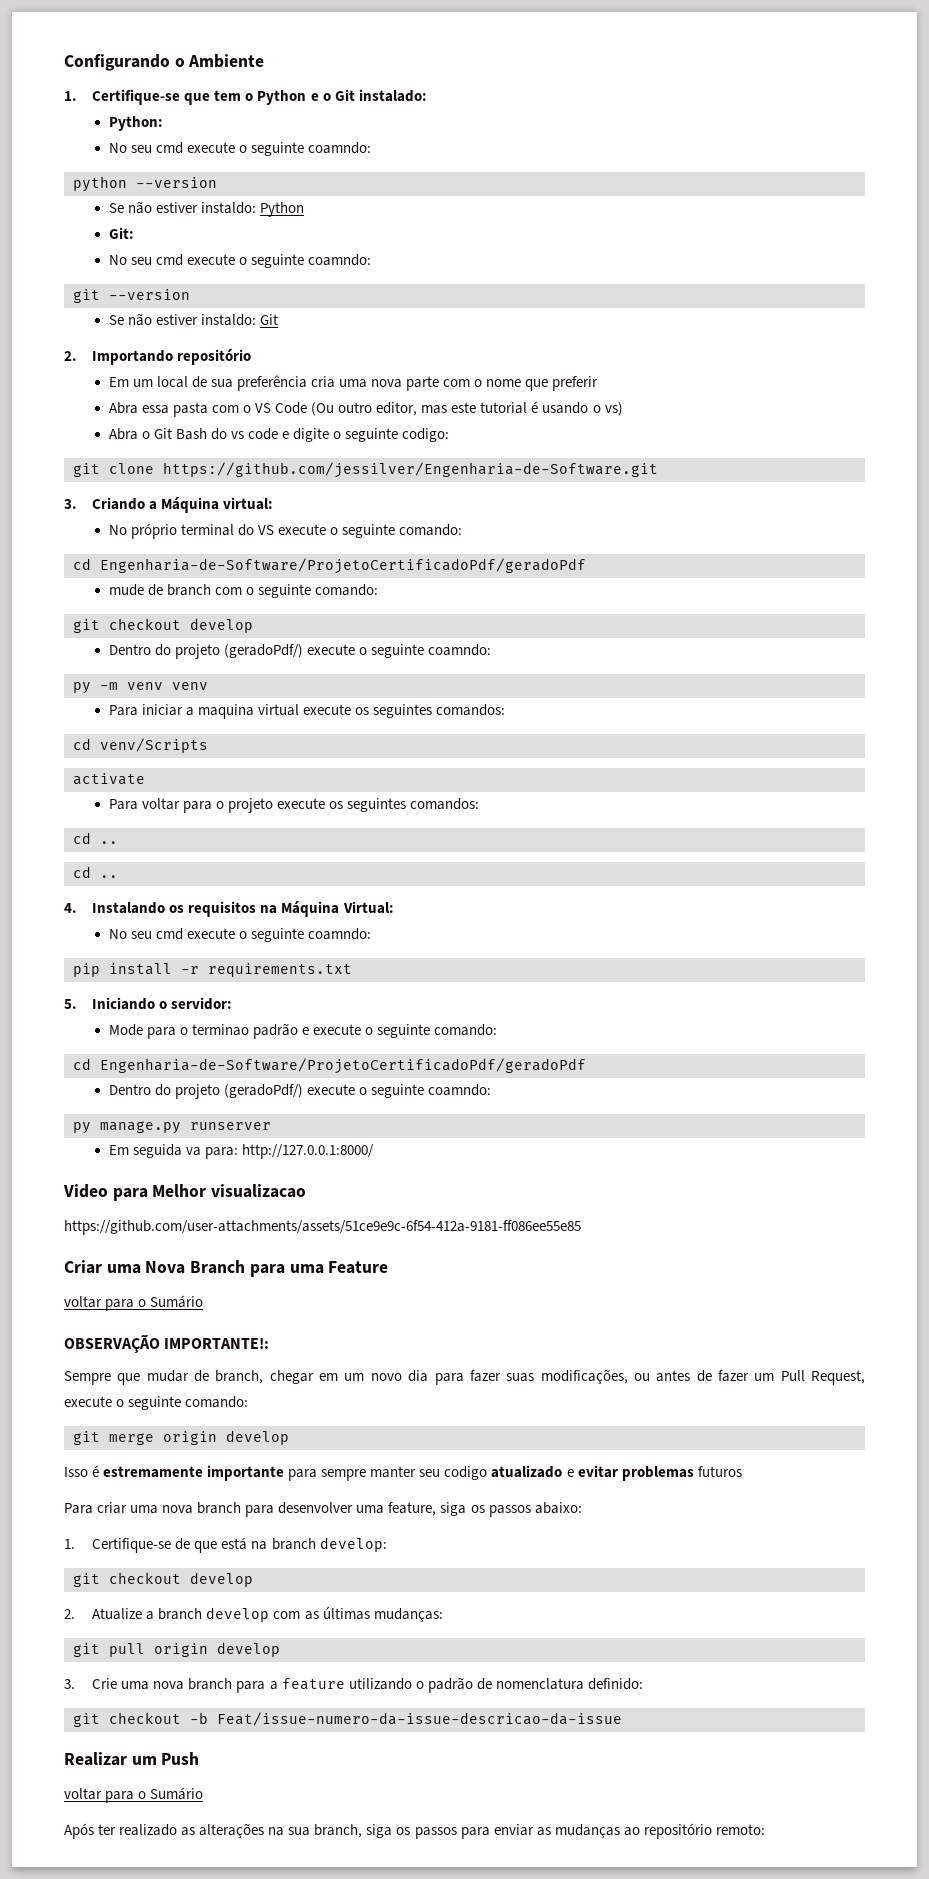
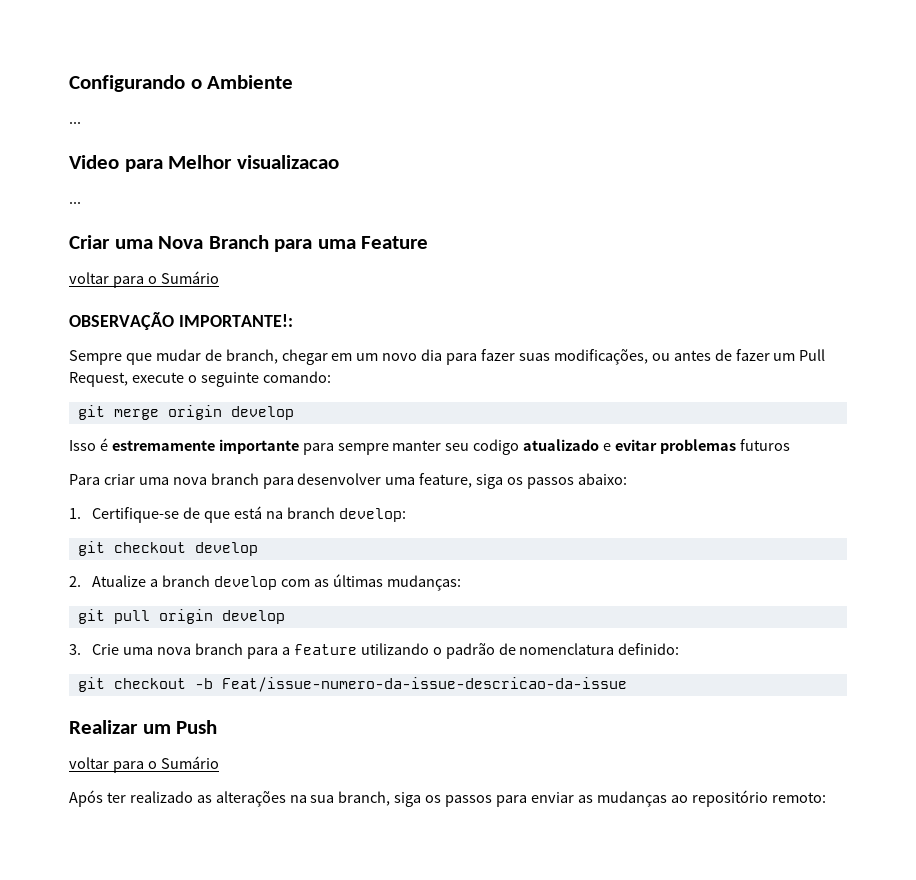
  Configurando o Ambiente
- 1. Certifique-se que tem o Python e o Git instalado:
- Python:
- No seu cmd execute o seguinte coamndo:
- python --version
- Se não estiver instaldo: Python
- Git:
- No seu cmd execute o seguinte coamndo:
- git --version
- Se não estiver instaldo: Git
- 2. Importando repositório
- Em um local de sua preferência cria uma nova parte com o nome que preferir
- Abra essa pasta com o VS Code (Ou outro editor, mas este tutorial é usando o vs)
- Abra o Git Bash do vs code e digite o seguinte codigo:
- git clone https://github.com/jessilver/Engenharia-de-Software.git
- 3. Criando a Máquina virtual:
- No próprio terminal do VS execute o seguinte comando:
- cd Engenharia-de-Software/ProjetoCertificadoPdf/geradoPdf
- mude de branch com o seguinte comando:
- git checkout develop
- Dentro do projeto (geradoPdf/) execute o seguinte coamndo:
- py -m venv venv
- Para iniciar a maquina virtual execute os seguintes comandos:
- cd venv/Scripts
- activate
- Para voltar para o projeto execute os seguintes comandos:
- cd ..
- cd ..
- 4. Instalando os requisitos na Máquina Virtual:
- No seu cmd execute o seguinte coamndo:
- pip install -r requirements.txt
- 5. Iniciando o servidor:
- Mode para o terminao padrão e execute o seguinte comando:
- cd Engenharia-de-Software/ProjetoCertificadoPdf/geradoPdf
- Dentro do projeto (geradoPdf/) execute o seguinte coamndo:
- py manage.py runserver
- Em seguida va para: http://127.0.0.1:8000/
+ ...
  Video para Melhor visualizacao
- https://github.com/user-attachments/assets/51ce9e9c-6f54-412a-9181-ff086ee55e85
+ ...

